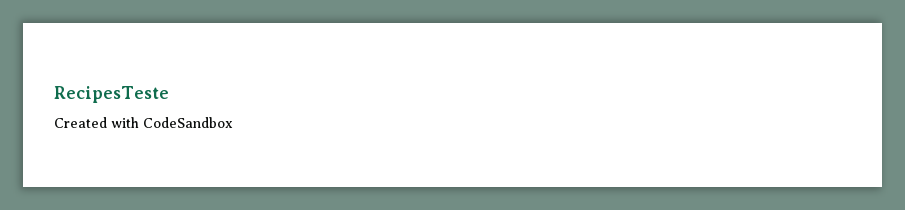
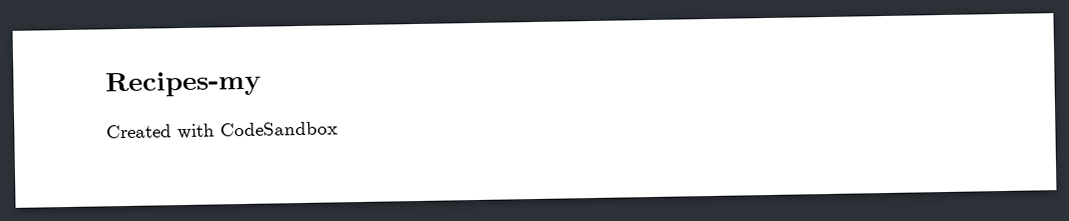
- RecipesTeste
+ Recipes-my

